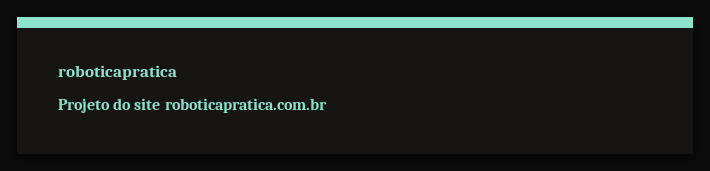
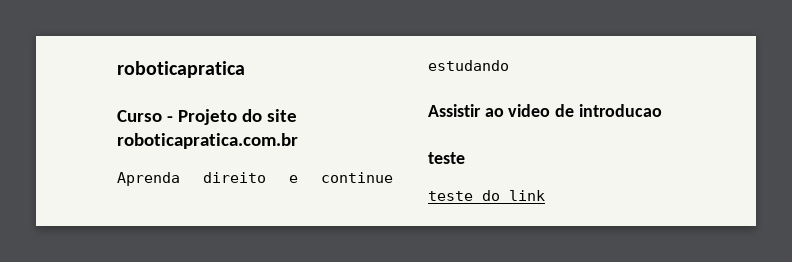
- Projeto do site roboticapratica.com.br
+ Curso - Projeto do site roboticapratica.com.br
+ Aprenda direito e continue estudando
+ Assistir ao video de introducao
+ teste
+ teste do link

